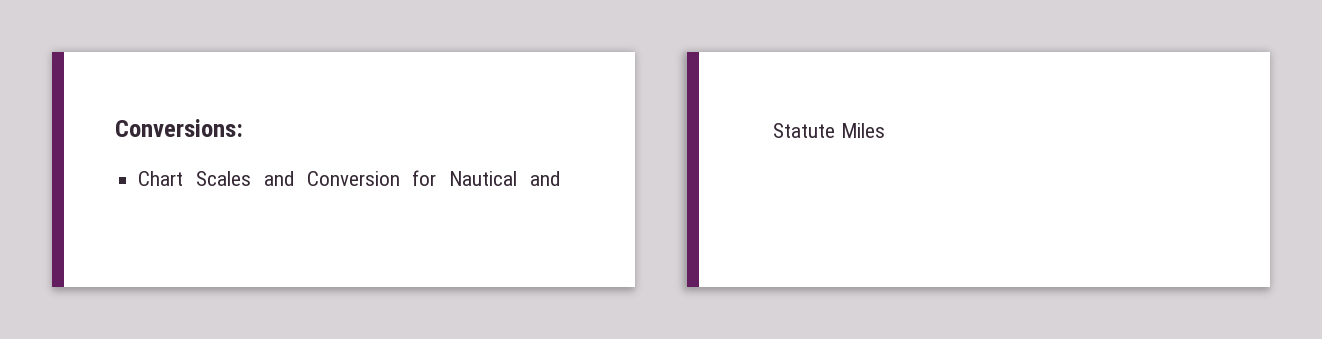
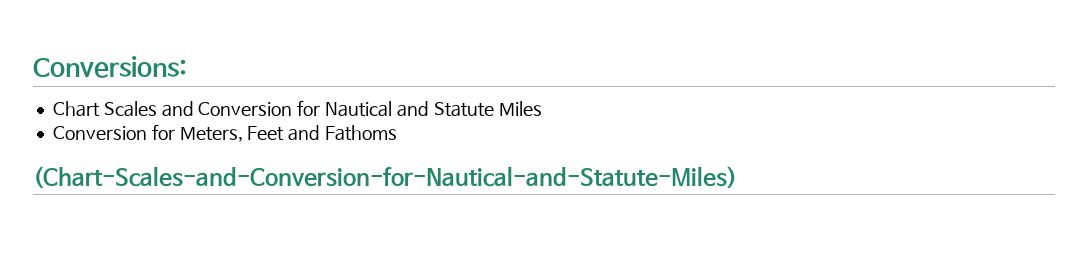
+ Conversion for Meters, Feet and Fathoms
+ (Chart-Scales-and-Conversion-for-Nautical-and-Statute-Miles)

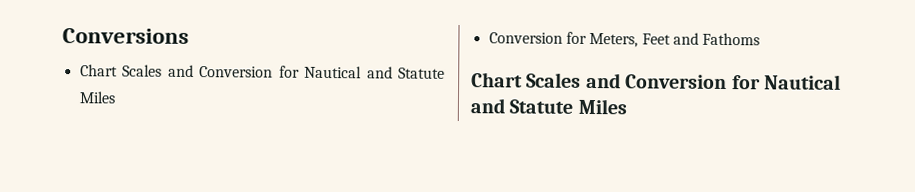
- Conversions:
+ Conversions
  Conversion for Meters, Feet and Fathoms
- (Chart-Scales-and-Conversion-for-Nautical-and-Statute-Miles)
+ Chart Scales and Conversion for Nautical and Statute Miles

